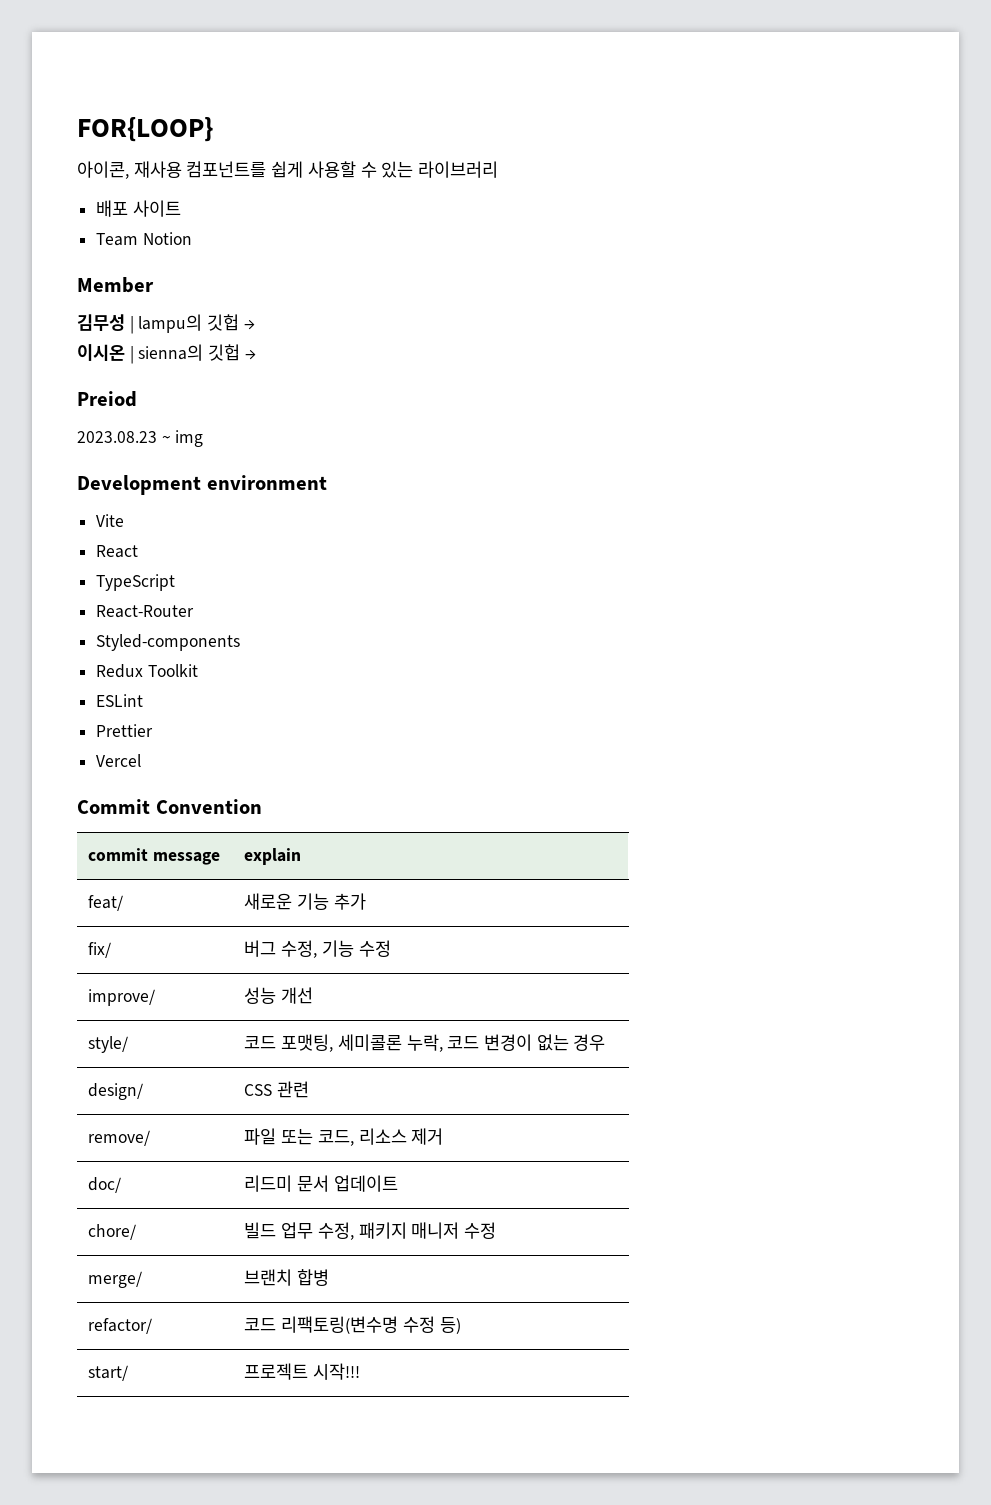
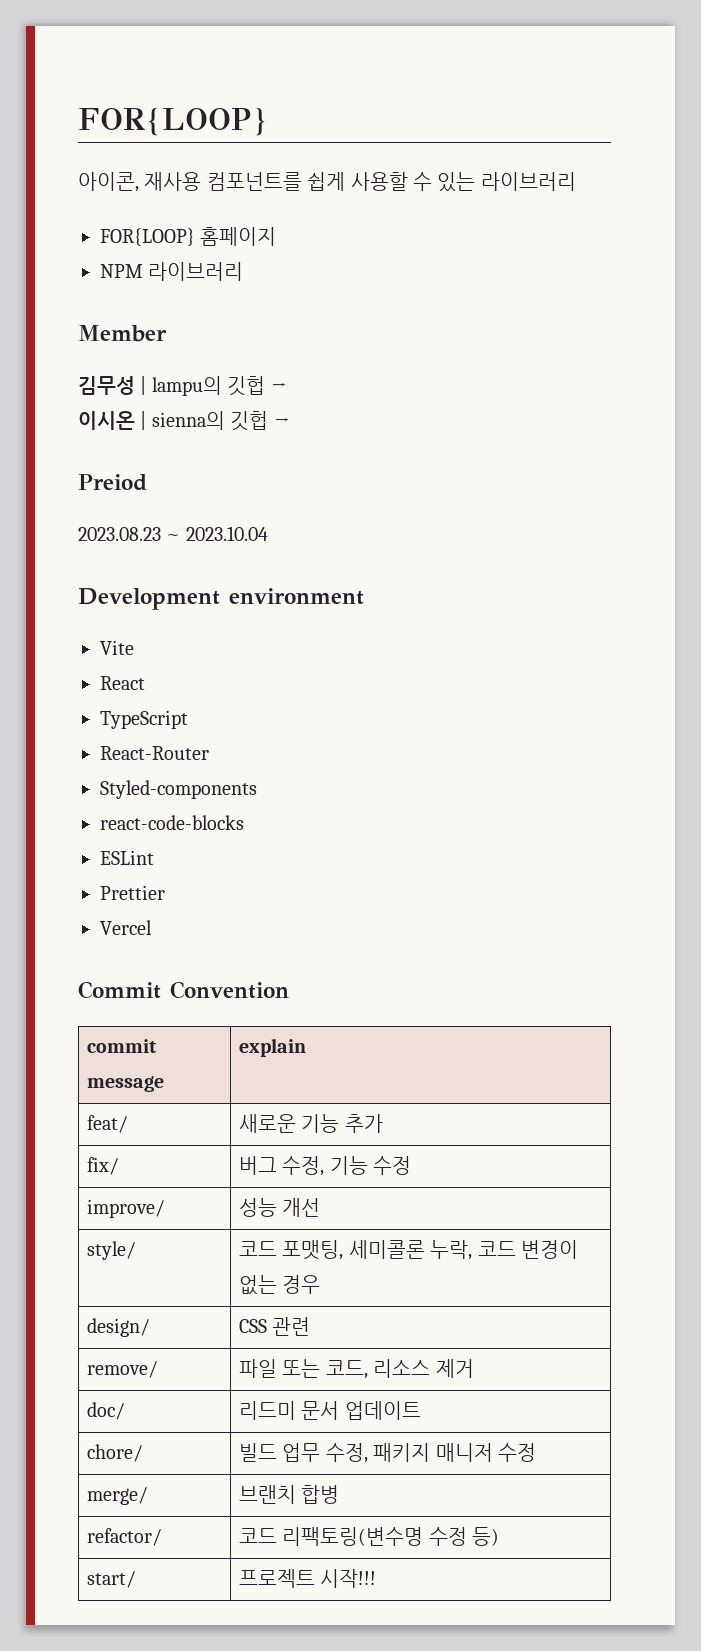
- 배포 사이트
- Team Notion
+ FOR{LOOP} 홈페이지
+ NPM 라이브러리
- 2023.08.23 ~ img
+ 2023.08.23 ~ 2023.10.04
- Redux Toolkit
+ react-code-blocks

